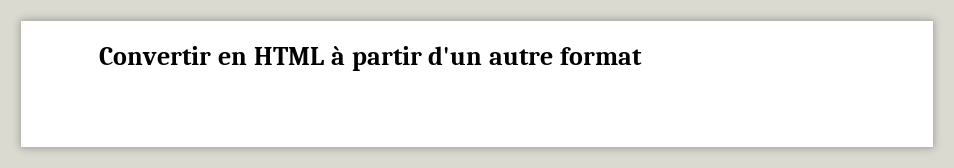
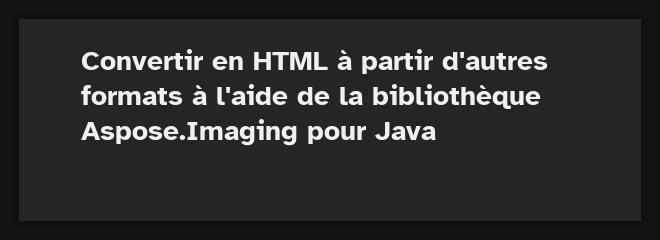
- Convertir en HTML à partir d'un autre format
+ Convertir en HTML à partir d'autres formats à l'aide de la bibliothèque Aspose.Imaging pour Java

